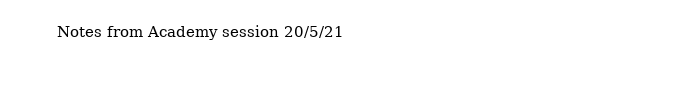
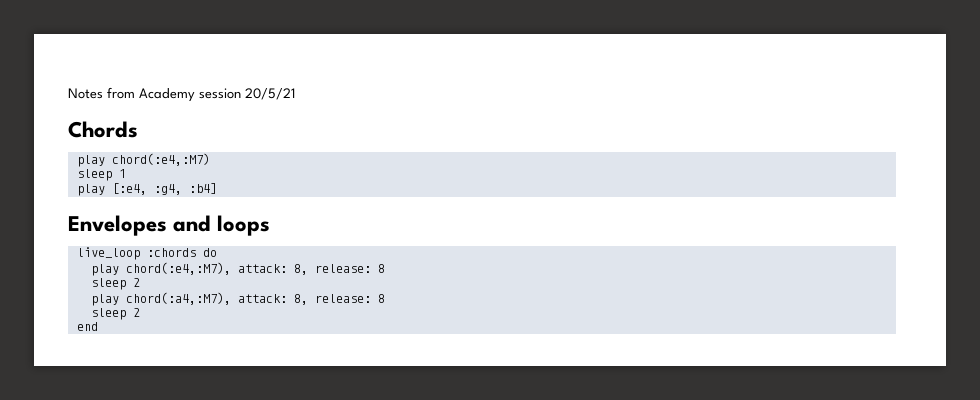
+ Chords
+ play chord(:e4,:M7)
+ sleep 1
+ play [:e4, :g4, :b4]
+ Envelopes and loops
+ live_loop :chords do
+ play chord(:e4,:M7), attack: 8, release: 8
+ sleep 2
+ play chord(:a4,:M7), attack: 8, release: 8
+ sleep 2
+ end

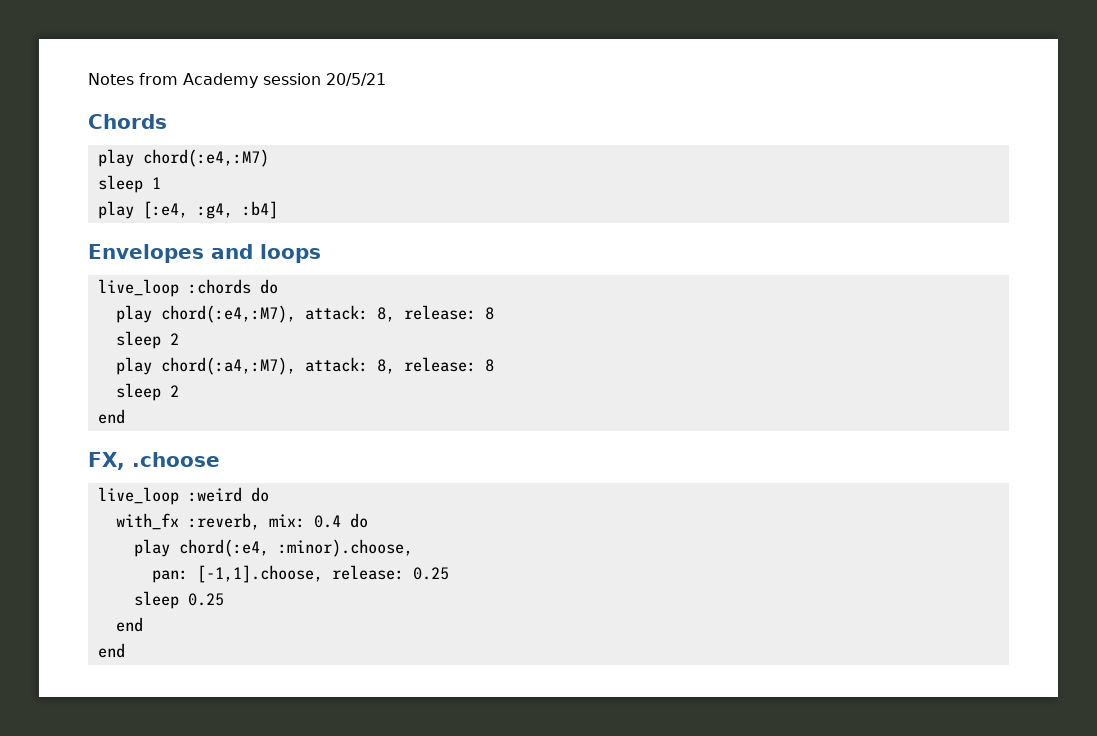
+ FX, .choose
+ live_loop :weird do
+ with_fx :reverb, mix: 0.4 do
+ play chord(:e4, :minor).choose,
+ pan: [-1,1].choose, release: 0.25
+ sleep 0.25
+ end
+ end

